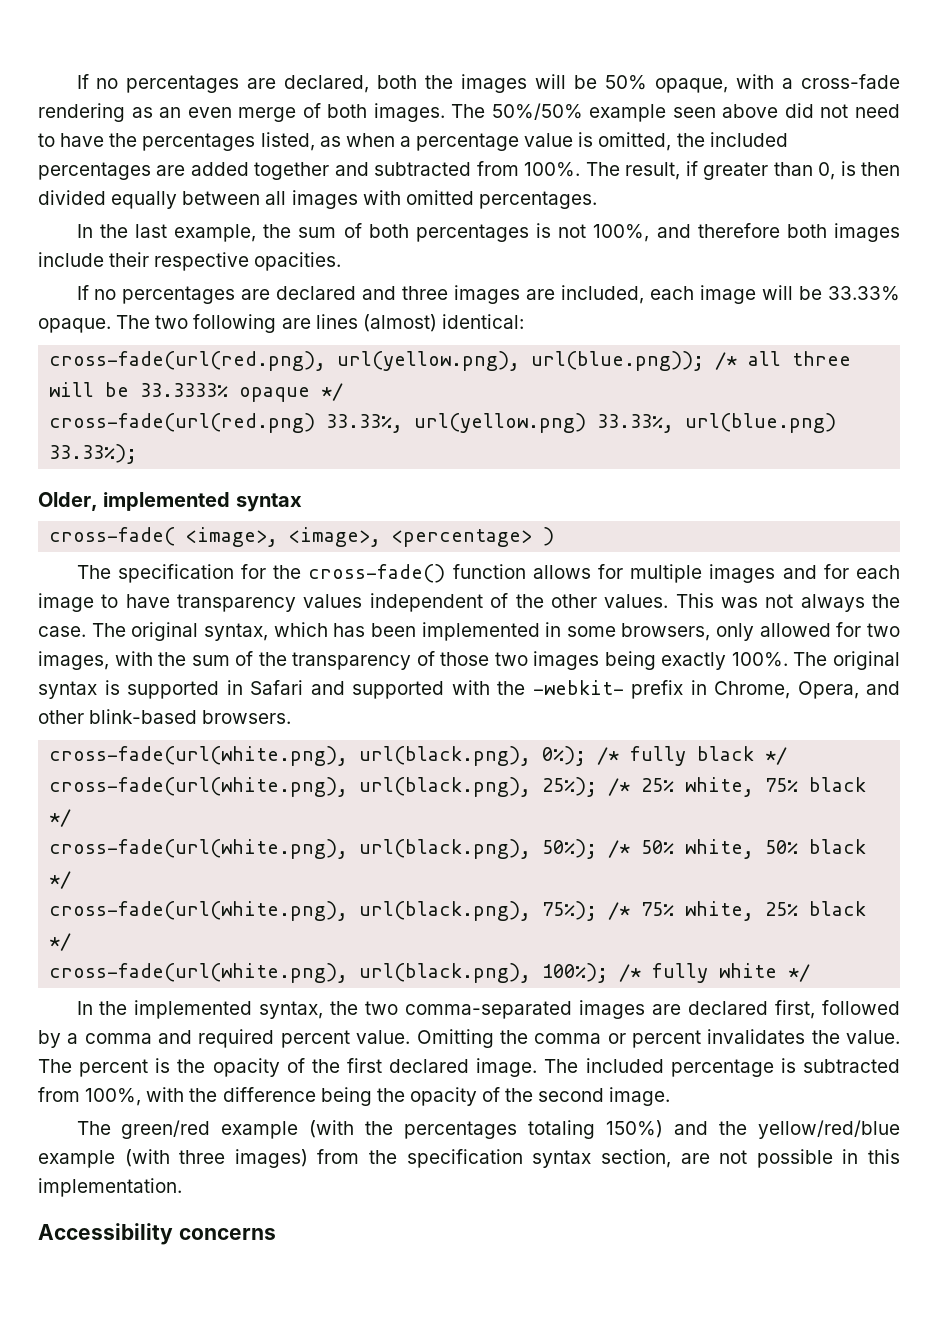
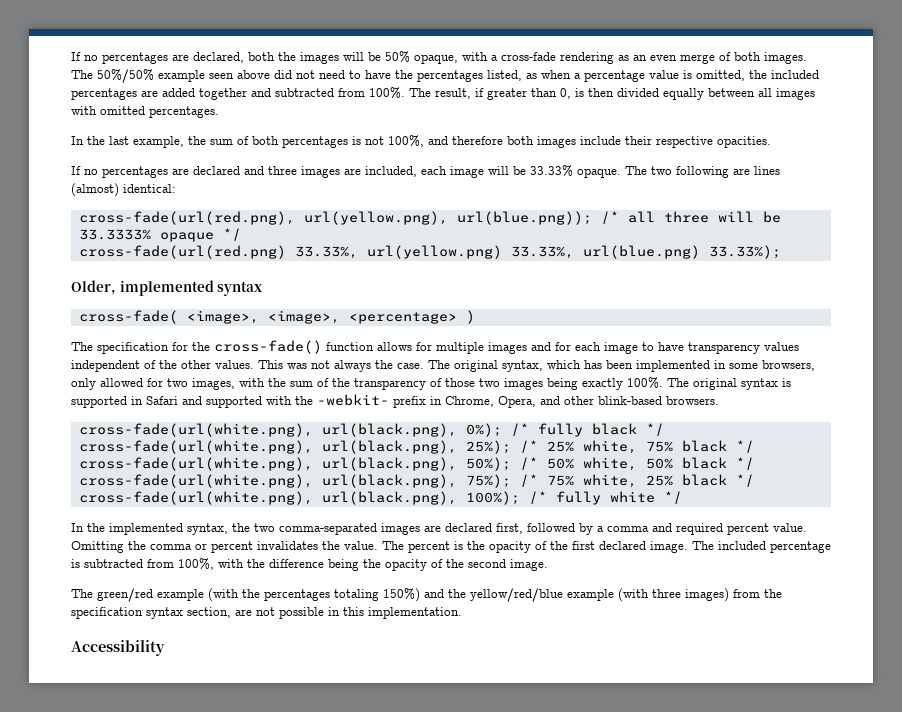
- Accessibility concerns
+ Accessibility

